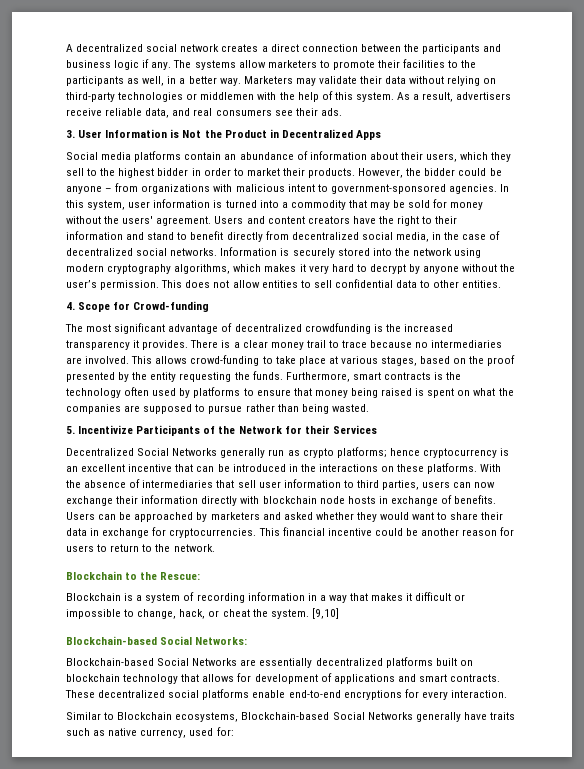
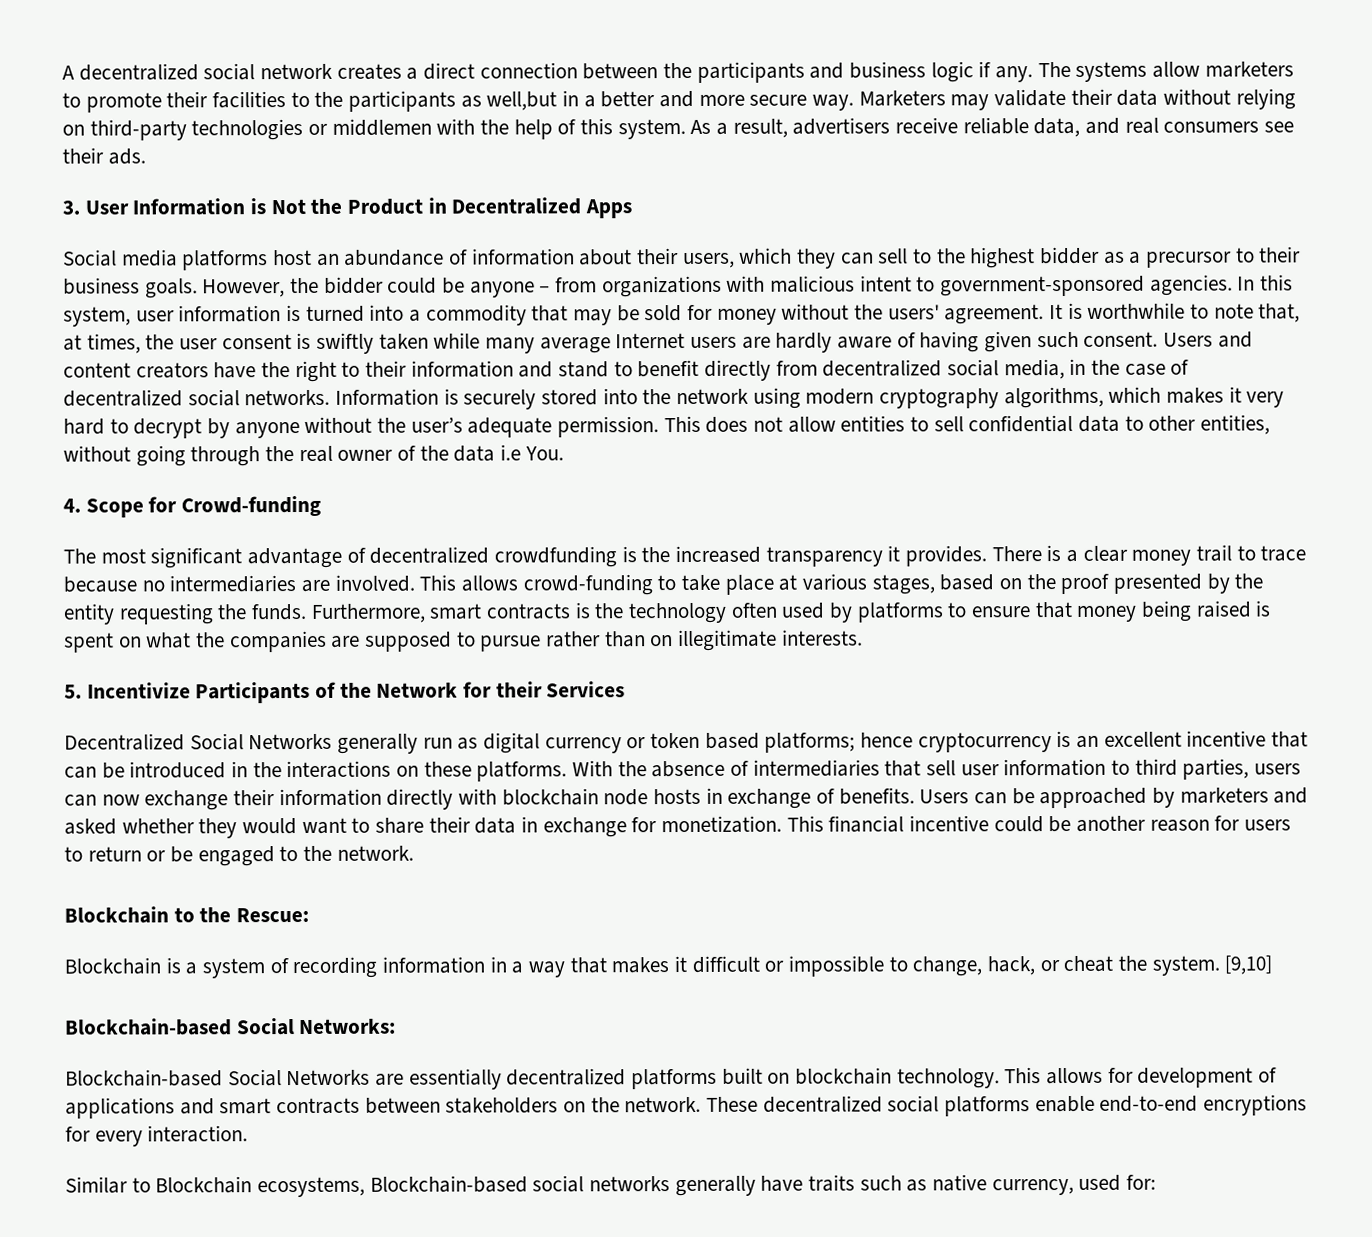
- The systems allow marketers to promote their facilities to the participants as well, in a better way.
+ The systems allow marketers to promote their facilities to the participants as well,but in a better and more secure way.
- Social media platforms contain an abundance of information about their users, which they sell to the highest bidder in order to market their products.
+ Social media platforms host an abundance of information about their users, which they can sell to the highest bidder as a precursor to their business goals.
+ It is worthwhile to note that, at times, the user consent is swiftly taken while many average Internet users are hardly aware of having given such consent.
- Information is securely stored into the network using modern cryptography algorithms, which makes it very hard to decrypt by anyone without the user’s permission.
+ Information is securely stored into the network using modern cryptography algorithms, which makes it very hard to decrypt by anyone without the user’s adequate permission.
- This does not allow entities to sell confidential data to other entities.
+ This does not allow entities to sell confidential data to other entities, without going through the real owner of the data i.e You.
- Furthermore, smart contracts is the technology often used by platforms to ensure that money being raised is spent on what the companies are supposed to pursue rather than being wasted.
+ Furthermore, smart contracts is the technology often used by platforms to ensure that money being raised is spent on what the companies are supposed to pursue rather than on illegitimate interests.
- Decentralized Social Networks generally run as crypto platforms; hence cryptocurrency is an excellent incentive that can be introduced in the interactions on these platforms.
+ Decentralized Social Networks generally run as digital currency or token based platforms; hence cryptocurrency is an excellent incentive that can be introduced in the interactions on these platforms.
- Users can be approached by marketers and asked whether they would want to share their data in exchange for cryptocurrencies.
+ Users can be approached by marketers and asked whether they would want to share their data in exchange for monetization.
- This financial incentive could be another reason for users to return to the network.
+ This financial incentive could be another reason for users to return or be engaged to the network.
- Blockchain-based Social Networks are essentially decentralized platforms built on blockchain technology that allows for development of applications and smart contracts.
+ Blockchain-based Social Networks are essentially decentralized platforms built on blockchain technology. This allows for development of applications and smart contracts between stakeholders on the network.
- Similar to Blockchain ecosystems, Blockchain-based Social Networks generally have traits such as native currency, used for:
+ Similar to Blockchain ecosystems, Blockchain-based social networks generally have traits such as native currency, used for:

